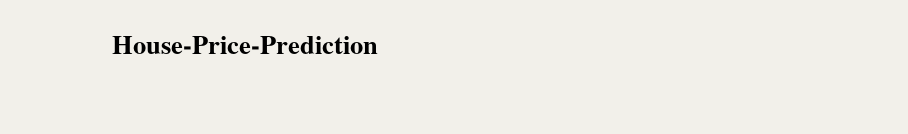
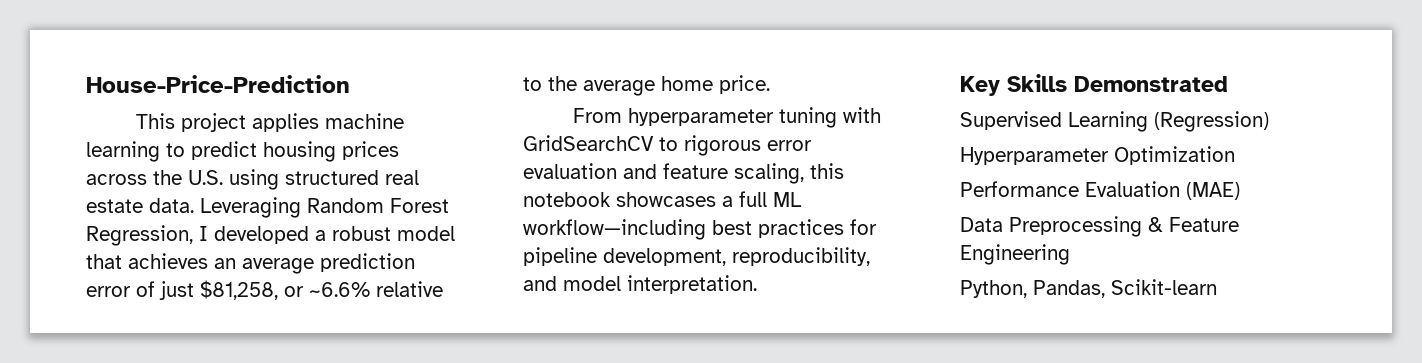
+ This project applies machine learning to predict housing prices across the U.S. using structured real estate data. Leveraging Random Forest Regression, I developed a robust model that achieves an average prediction error of just $81,258, or ~6.6% relative to the average home price.
+ From hyperparameter tuning with GridSearchCV to rigorous error evaluation and feature scaling, this notebook showcases a full ML workflow—including best practices for pipeline development, reproducibility, and model interpretation.
+ Key Skills Demonstrated
+ Supervised Learning (Regression)
+ Hyperparameter Optimization
+ Performance Evaluation (MAE)
+ Data Preprocessing & Feature Engineering
+ Python, Pandas, Scikit-learn

